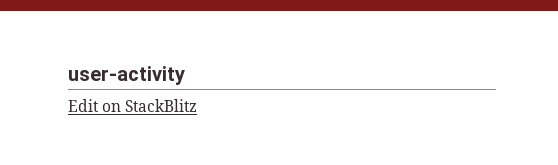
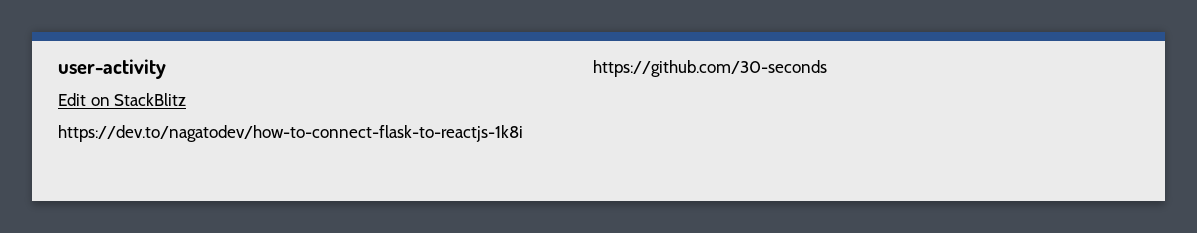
+ https://dev.to/nagatodev/how-to-connect-flask-to-reactjs-1k8i https://github.com/30-seconds

